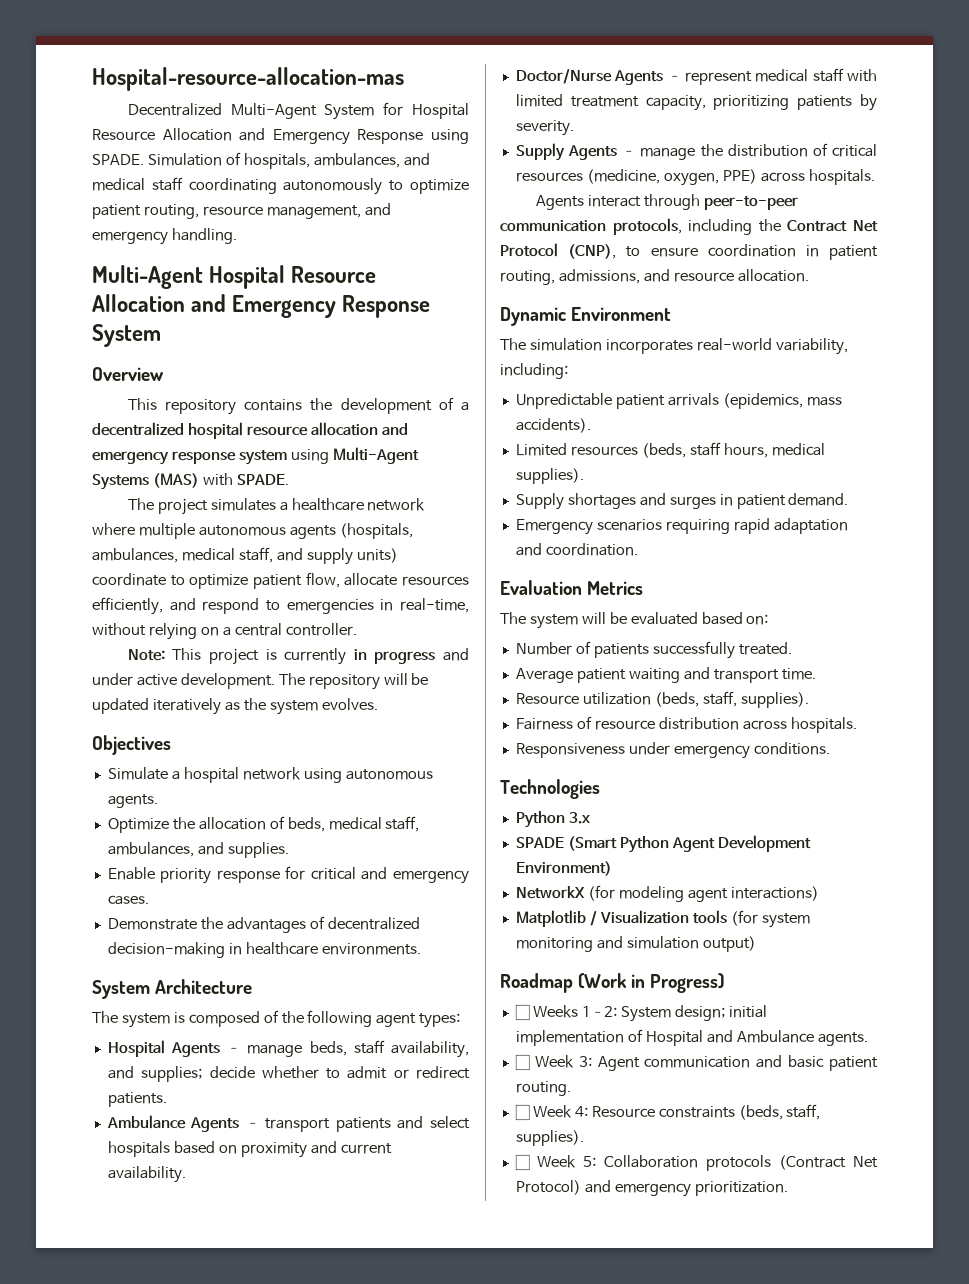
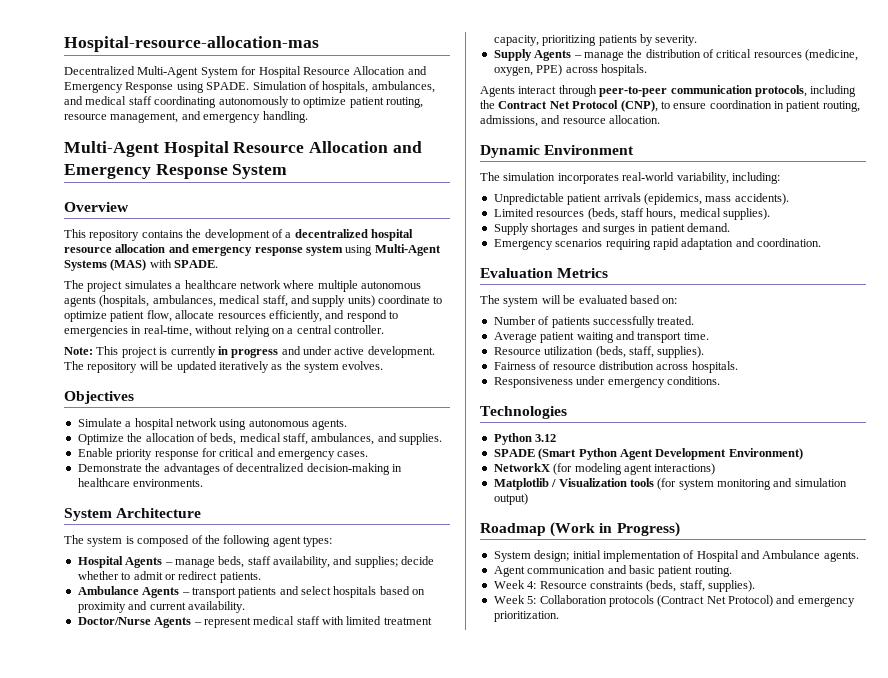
- Python 3.x
+ Python 3.12
- ☐ Weeks 1–2: System design; initial implementation of Hospital and Ambulance agents.
+ System design; initial implementation of Hospital and Ambulance agents.
- ☐ Week 3: Agent communication and basic patient routing.
+ Agent communication and basic patient routing.
- ☐ Week 4: Resource constraints (beds, staff, supplies).
+ Week 4: Resource constraints (beds, staff, supplies).
- ☐ Week 5: Collaboration protocols (Contract Net Protocol) and emergency prioritization.
+ Week 5: Collaboration protocols (Contract Net Protocol) and emergency prioritization.

